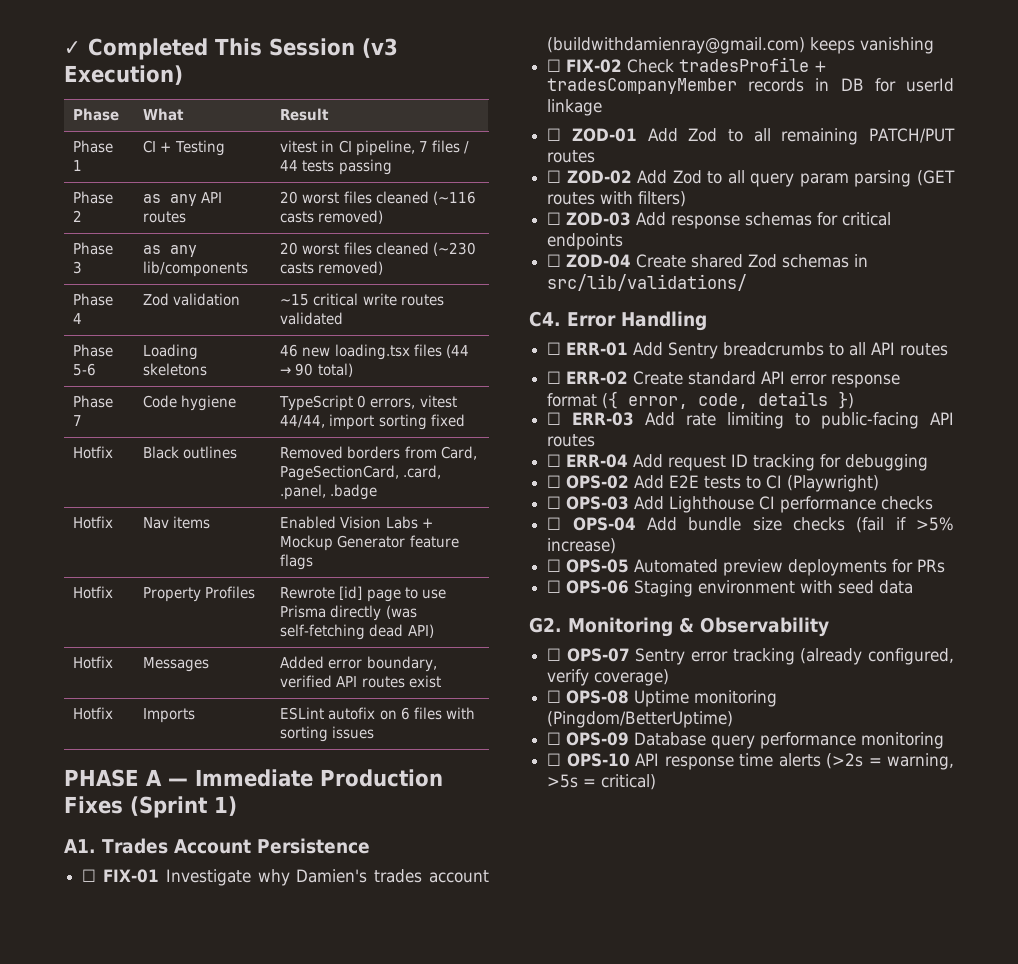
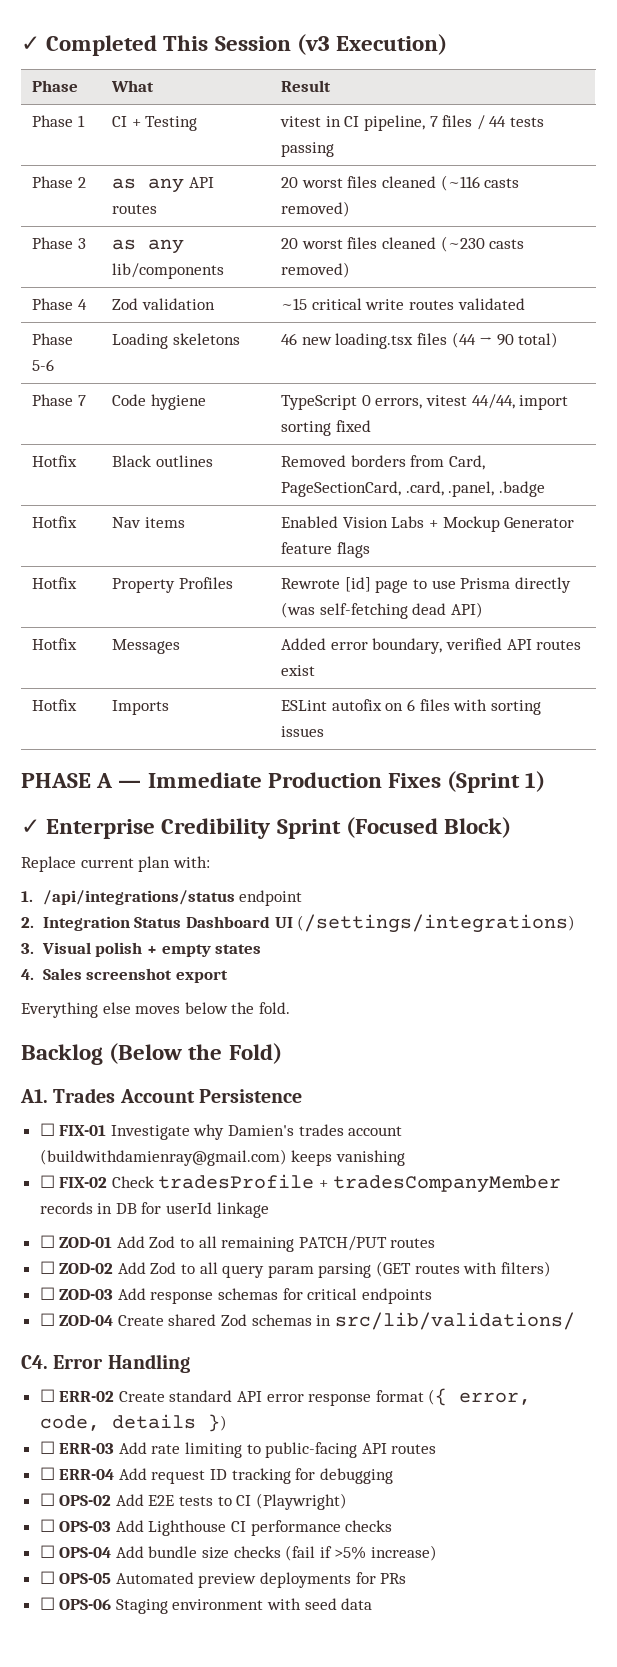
+ ✓ Enterprise Credibility Sprint (Focused Block)
+ Replace current plan with:
+ 1. /api/integrations/status endpoint
+ 2. Integration Status Dashboard UI (/settings/integrations)
+ 3. Visual polish + empty states
+ 4. Sales screenshot export
+ Everything else moves below the fold.
+ Backlog (Below the Fold)
- ☐ ERR-01 Add Sentry breadcrumbs to all API routes
- G2. Monitoring & Observability
- ☐ OPS-07 Sentry error tracking (already configured, verify coverage)
- ☐ OPS-08 Uptime monitoring (Pingdom/BetterUptime)
- ☐ OPS-09 Database query performance monitoring
- ☐ OPS-10 API response time alerts (>2s = warning, >5s = critical)

